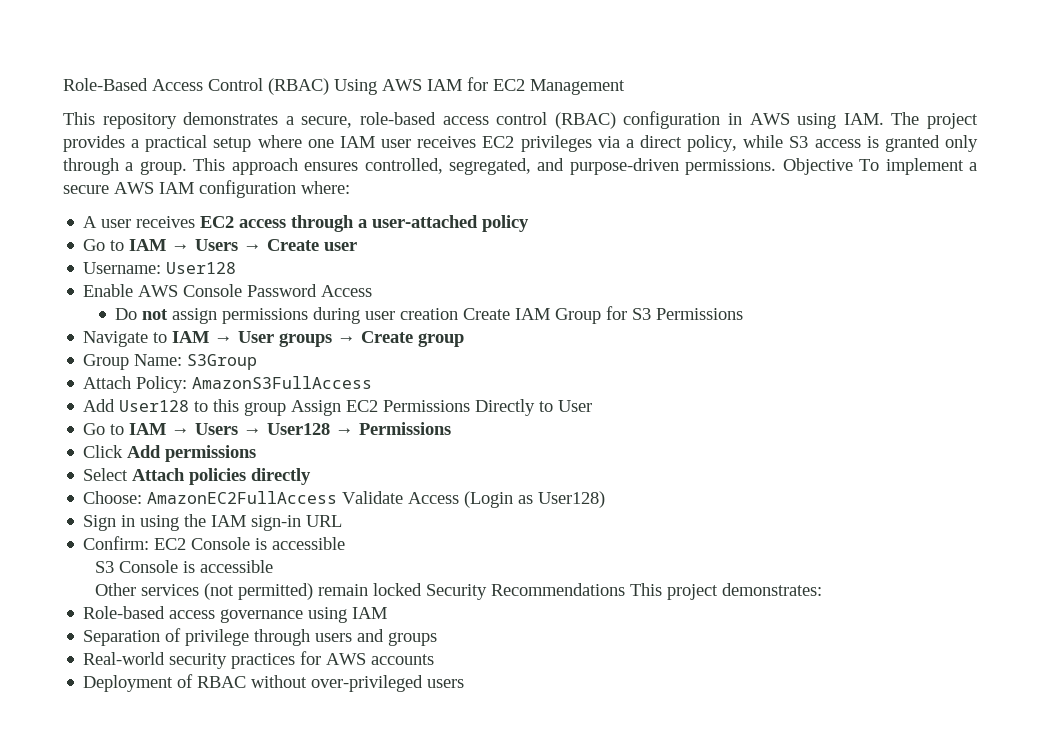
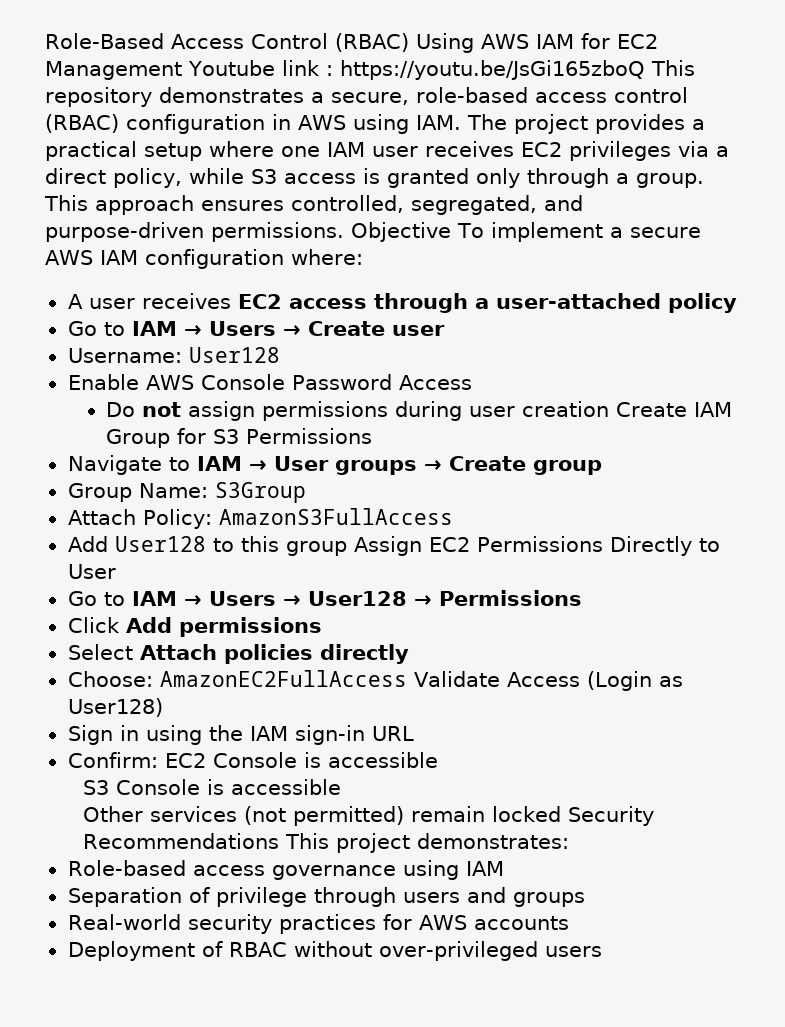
- Role-Based Access Control (RBAC) Using AWS IAM for EC2 Management
- This repository demonstrates a secure, role-based access control (RBAC) configuration in AWS using IAM. The project provides a practical setup where one IAM user receives EC2 privileges via a direct policy, while S3 access is granted only through a group.
+ Role-Based Access Control (RBAC) Using AWS IAM for EC2 Management Youtube link : https://youtu.be/JsGi165zboQ This repository demonstrates a secure, role-based access control (RBAC) configuration in AWS using IAM. The project provides a practical setup where one IAM user receives EC2 privileges via a direct policy, while S3 access is granted only through a group.

